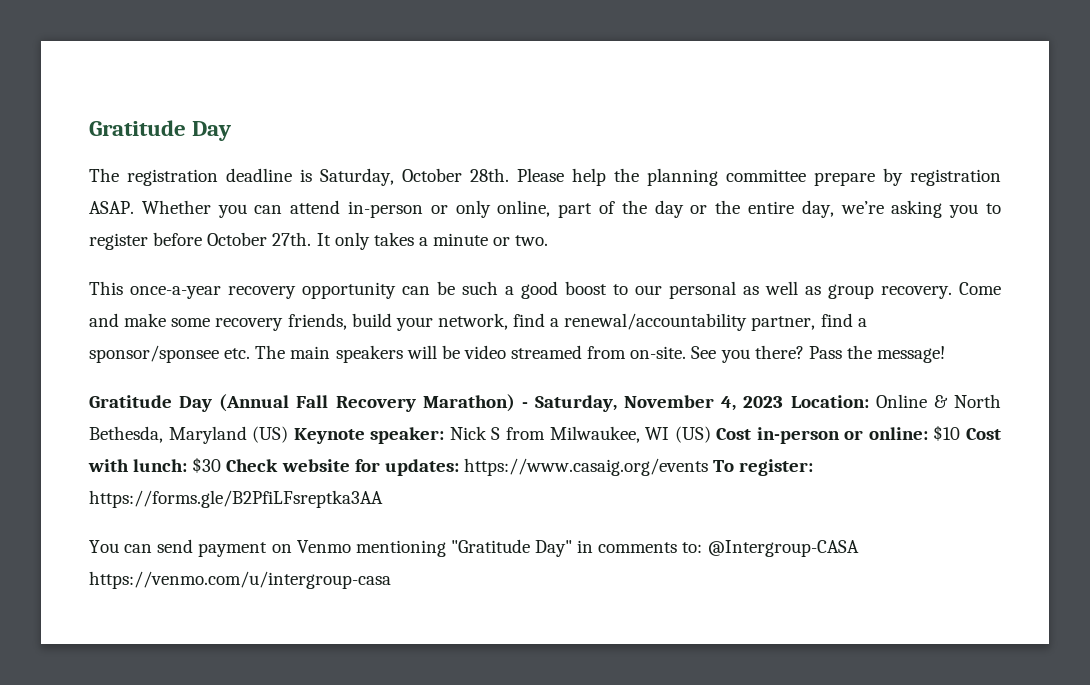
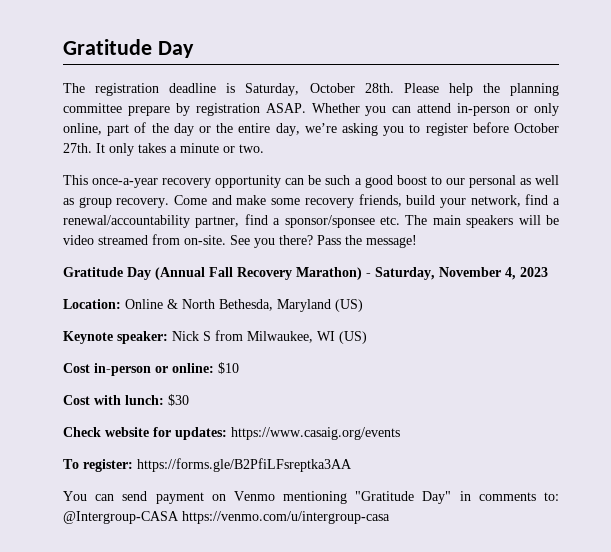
- Gratitude Day (Annual Fall Recovery Marathon) - Saturday, November 4, 2023 Location: Online & North Bethesda, Maryland (US) Keynote speaker: Nick S from Milwaukee, WI (US) Cost in-person or online: $10 Cost with lunch: $30 Check website for updates: https://www.casaig.org/events To register: https://forms.gle/B2PfiLFsreptka3AA
+ Gratitude Day (Annual Fall Recovery Marathon) - Saturday, November 4, 2023
+ Location: Online & North Bethesda, Maryland (US)
+ Keynote speaker: Nick S from Milwaukee, WI (US)
+ Cost in-person or online: $10
+ Cost with lunch: $30
+ Check website for updates: https://www.casaig.org/events
+ To register: https://forms.gle/B2PfiLFsreptka3AA

